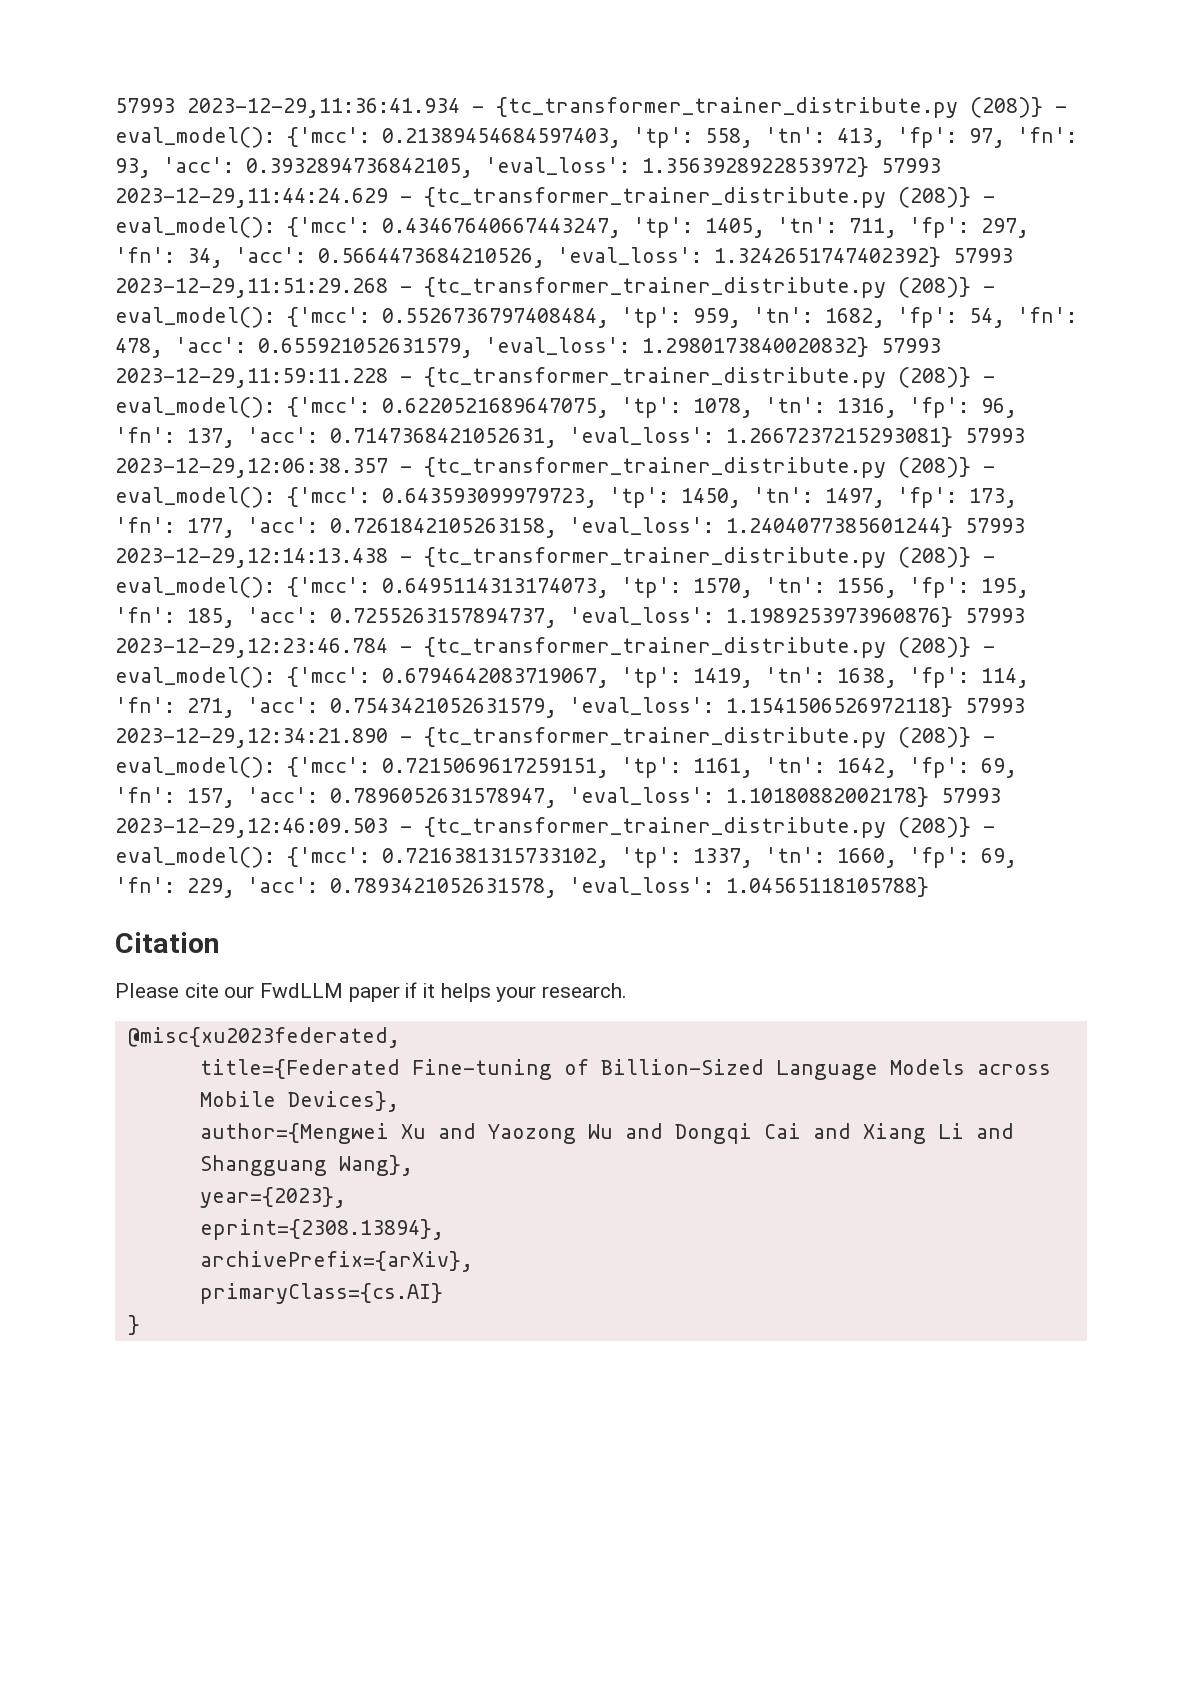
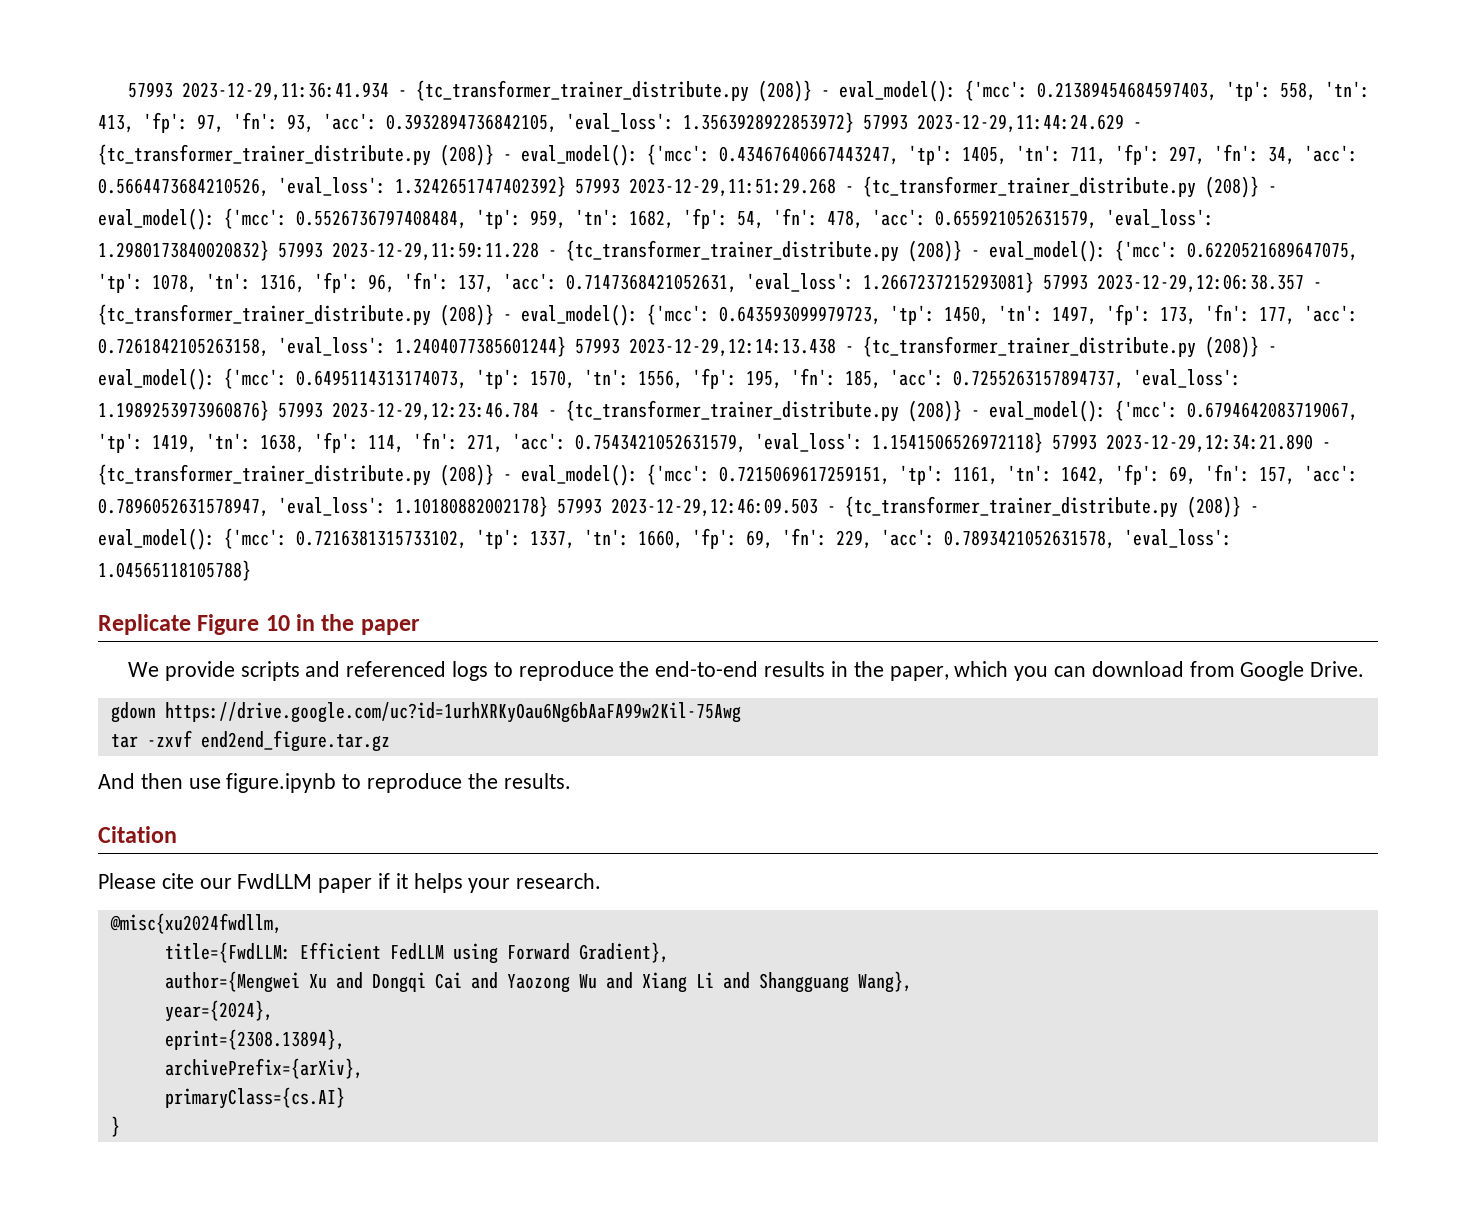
+ Replicate Figure 10 in the paper
+ We provide scripts and referenced logs to reproduce the end-to-end results in the paper, which you can download from Google Drive.
+ gdown https://drive.google.com/uc?id=1urhXRKyOau6Ng6bAaFA99w2Kil-75Awg
+ tar -zxvf end2end_figure.tar.gz
+ And then use figure.ipynb to reproduce the results.
- @misc{xu2023federated,
- title={Federated Fine-tuning of Billion-Sized Language Models across Mobile Devices},
- author={Mengwei Xu and Yaozong Wu and Dongqi Cai and Xiang Li and Shangguang Wang},
+ @misc{xu2024fwdllm,
+ title={FwdLLM: Efficient FedLLM using Forward Gradient},
+ author={Mengwei Xu and Dongqi Cai and Yaozong Wu and Xiang Li and Shangguang Wang},
- year={2023},
+ year={2024},

